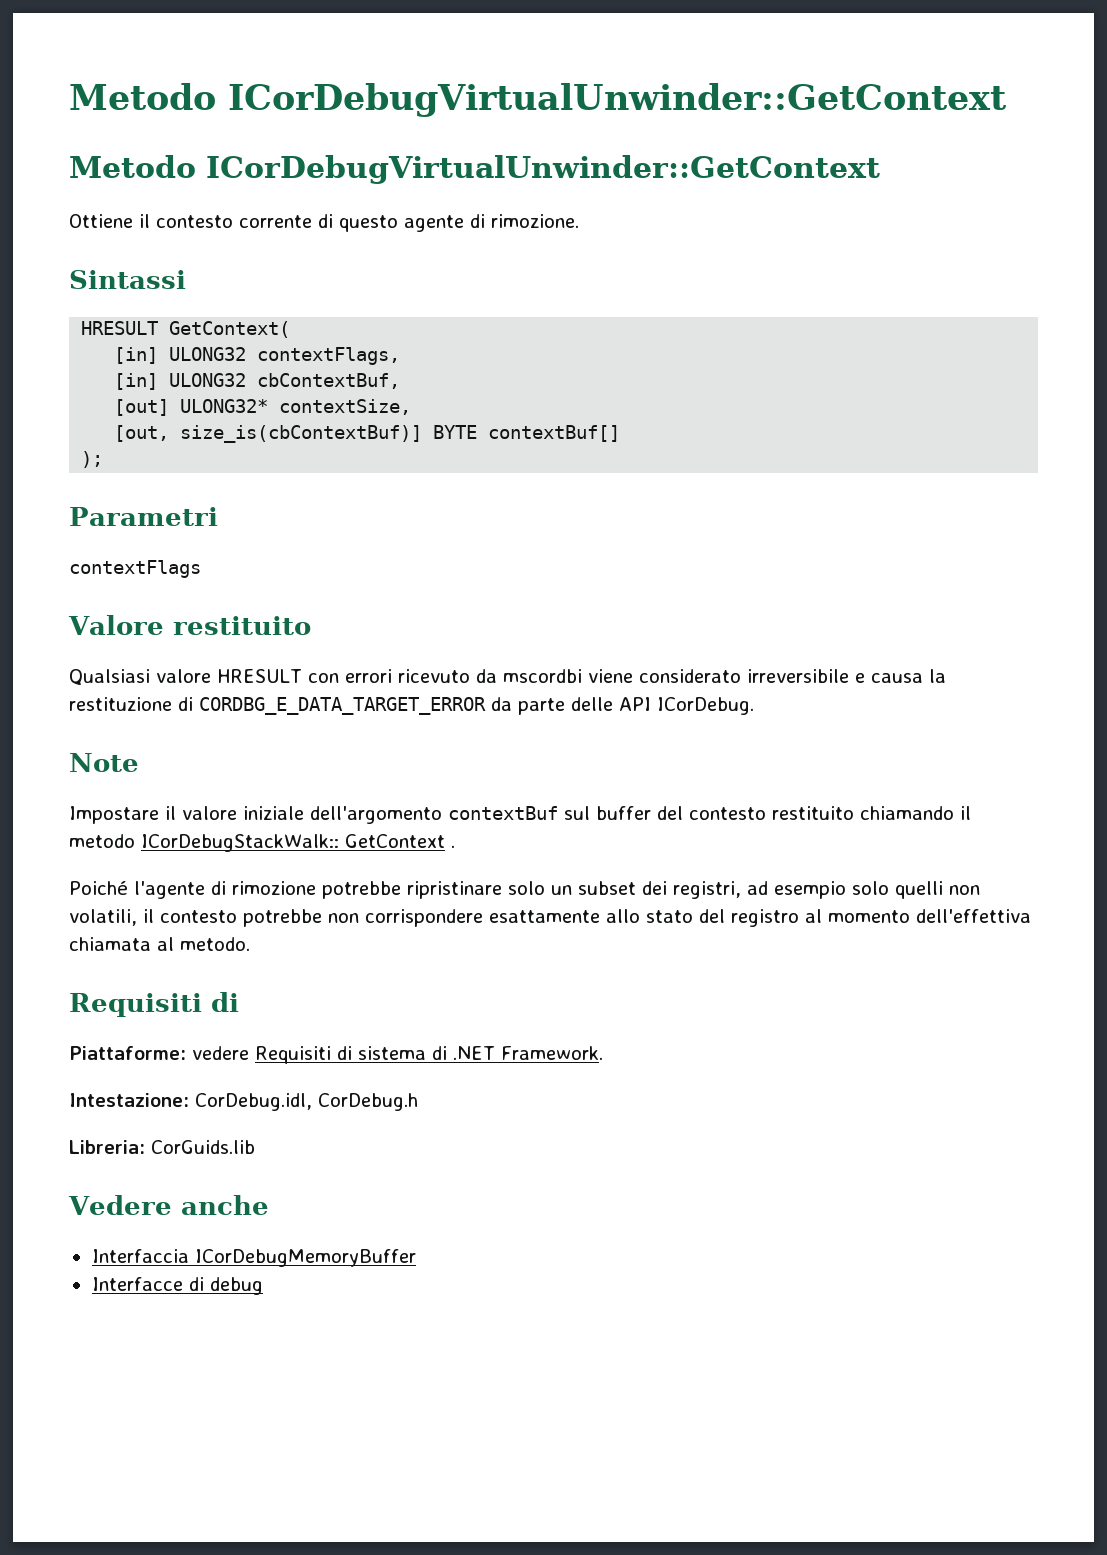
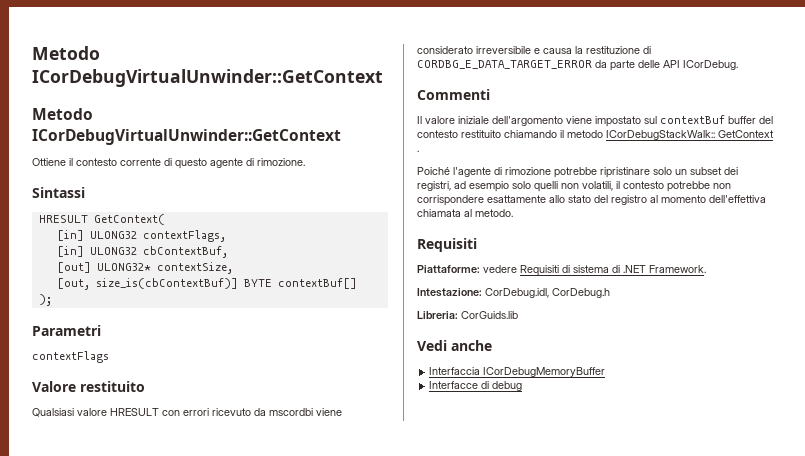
- Note
- Impostare il valore iniziale dell'argomento contextBuf sul buffer del contesto restituito chiamando il metodo ICorDebugStackWalk:: GetContext .
+ Commenti
+ Il valore iniziale dell'argomento viene impostato sul contextBuf buffer del contesto restituito chiamando il metodo ICorDebugStackWalk:: GetContext .
  Poiché l'agente di rimozione potrebbe ripristinare solo un subset dei registri, ad esempio solo quelli non volatili, il contesto potrebbe non corrispondere esattamente allo stato del registro al momento dell'effettiva chiamata al metodo.
- Requisiti di
+ Requisiti
- Vedere anche
+ Vedi anche

